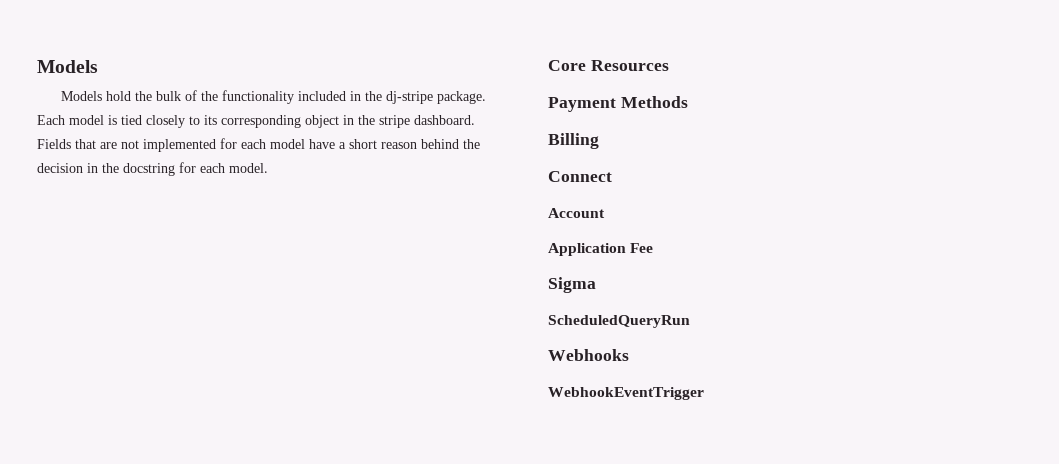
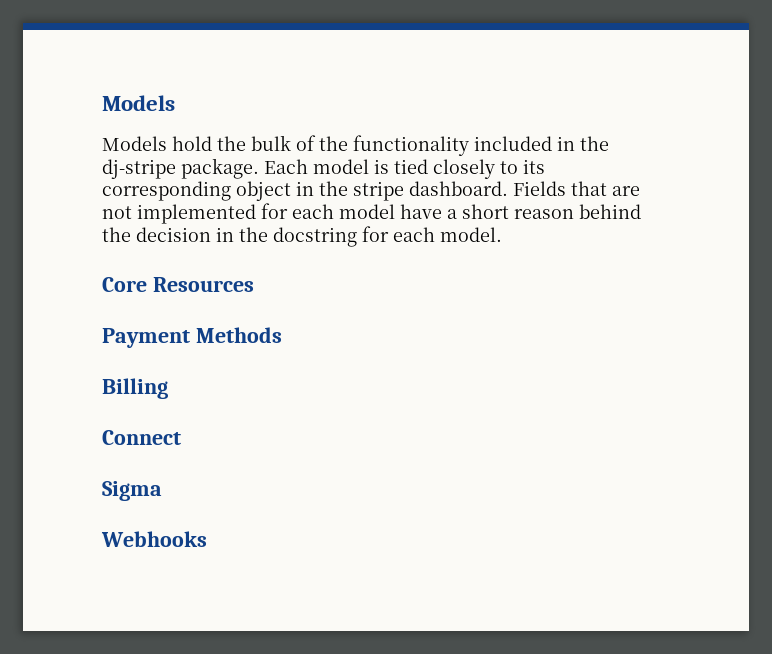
- Account
- Application Fee
- ScheduledQueryRun
- WebhookEventTrigger

